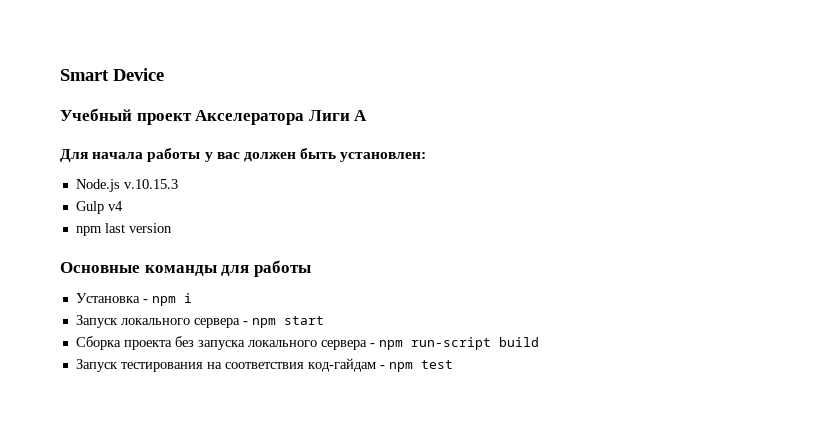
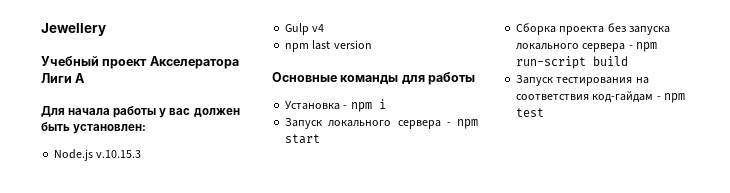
- Smart Device
+ Jewellery

